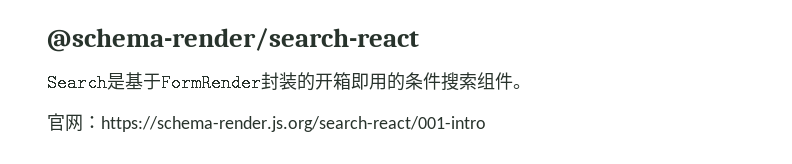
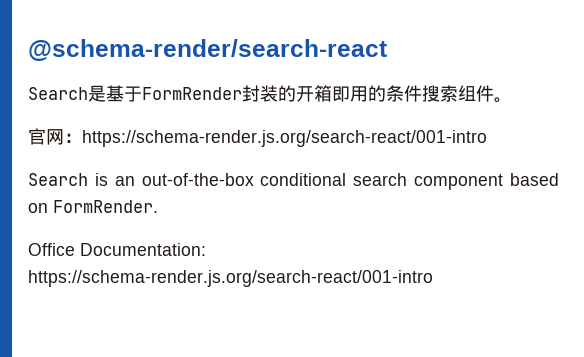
+ Search is an out-of-the-box conditional search component based on FormRender.
+ Office Documentation: https://schema-render.js.org/search-react/001-intro

